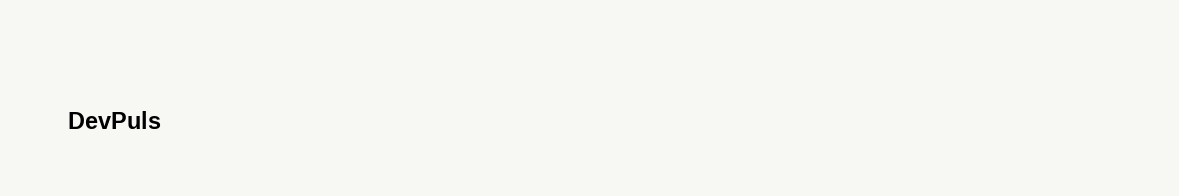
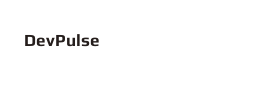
- DevPuls
+ DevPulse

